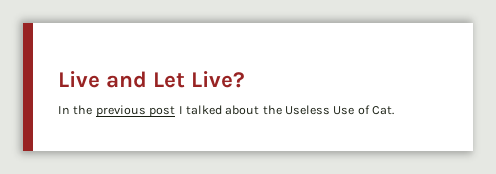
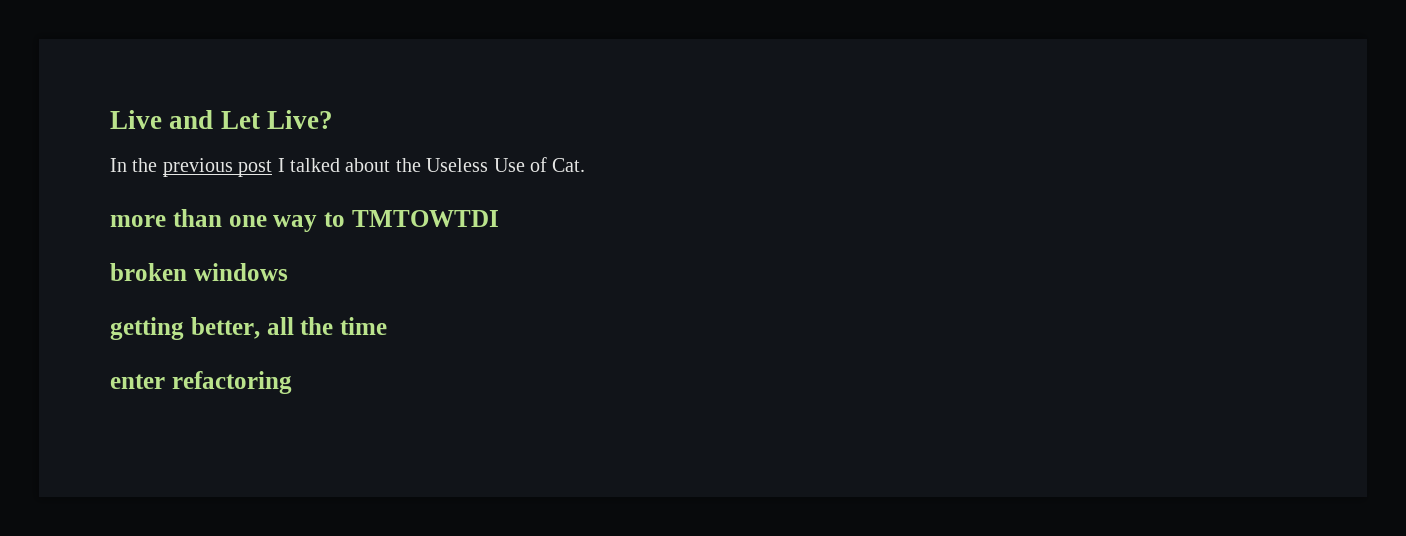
+ more than one way to TMTOWTDI
+ broken windows
+ getting better, all the time
+ enter refactoring

